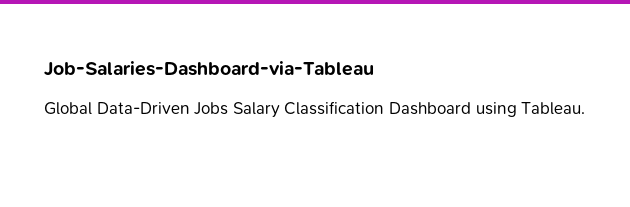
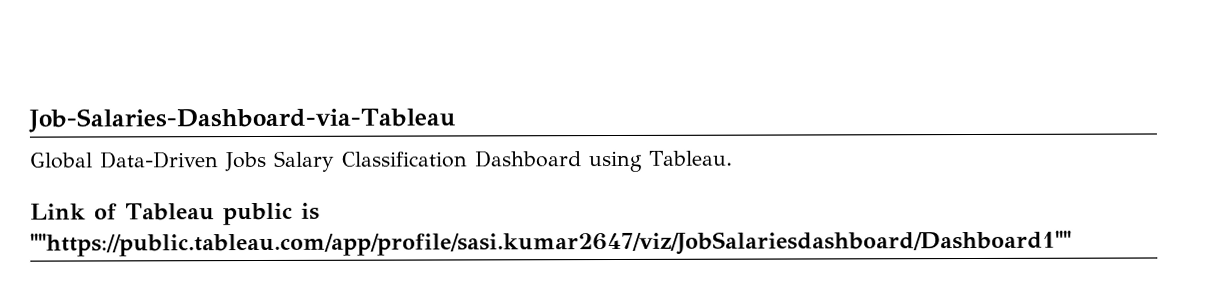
+ Link of Tableau public is ""https://public.tableau.com/app/profile/sasi.kumar2647/viz/JobSalariesdashboard/Dashboard1""

